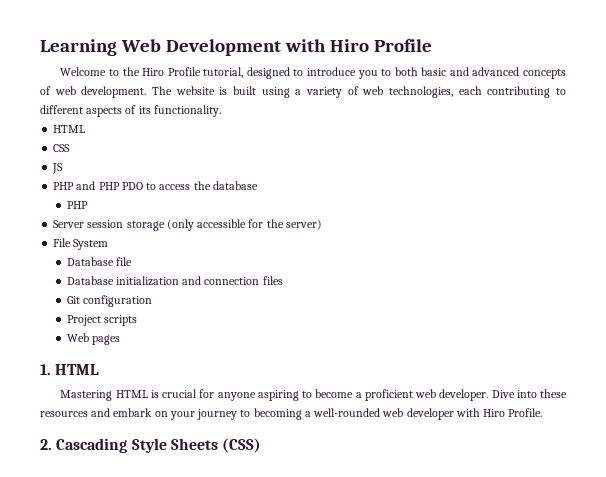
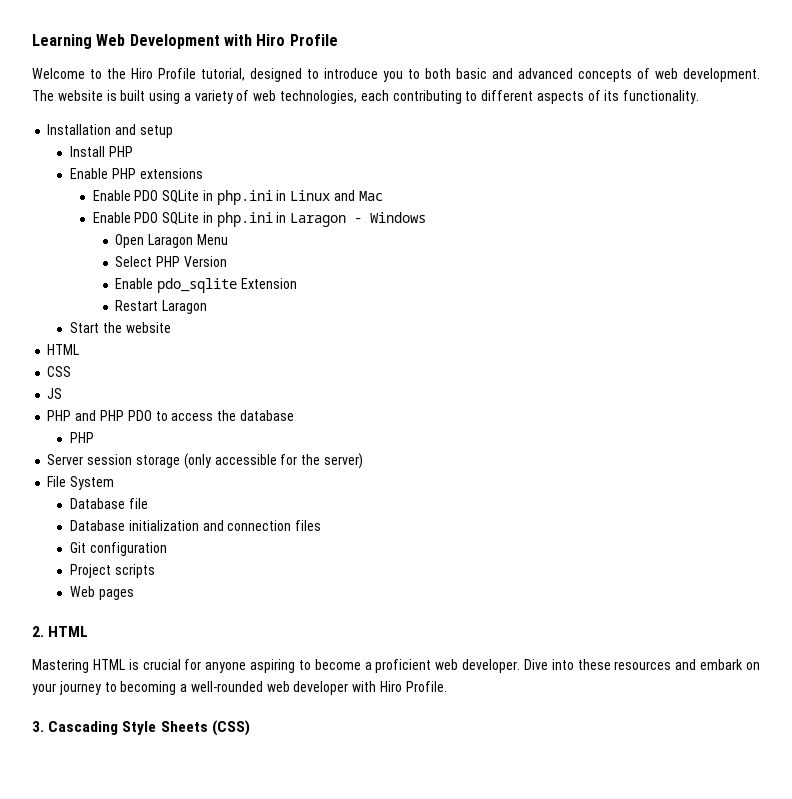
+ Installation and setup
+ Install PHP
+ Enable PHP extensions
+ Enable PDO SQLite in php.ini in Linux and Mac
+ Enable PDO SQLite in php.ini in Laragon - Windows
+ Open Laragon Menu
+ Select PHP Version
+ Enable pdo_sqlite Extension
+ Restart Laragon
+ Start the website
- 1. HTML
+ 2. HTML
- 2. Cascading Style Sheets (CSS)
+ 3. Cascading Style Sheets (CSS)

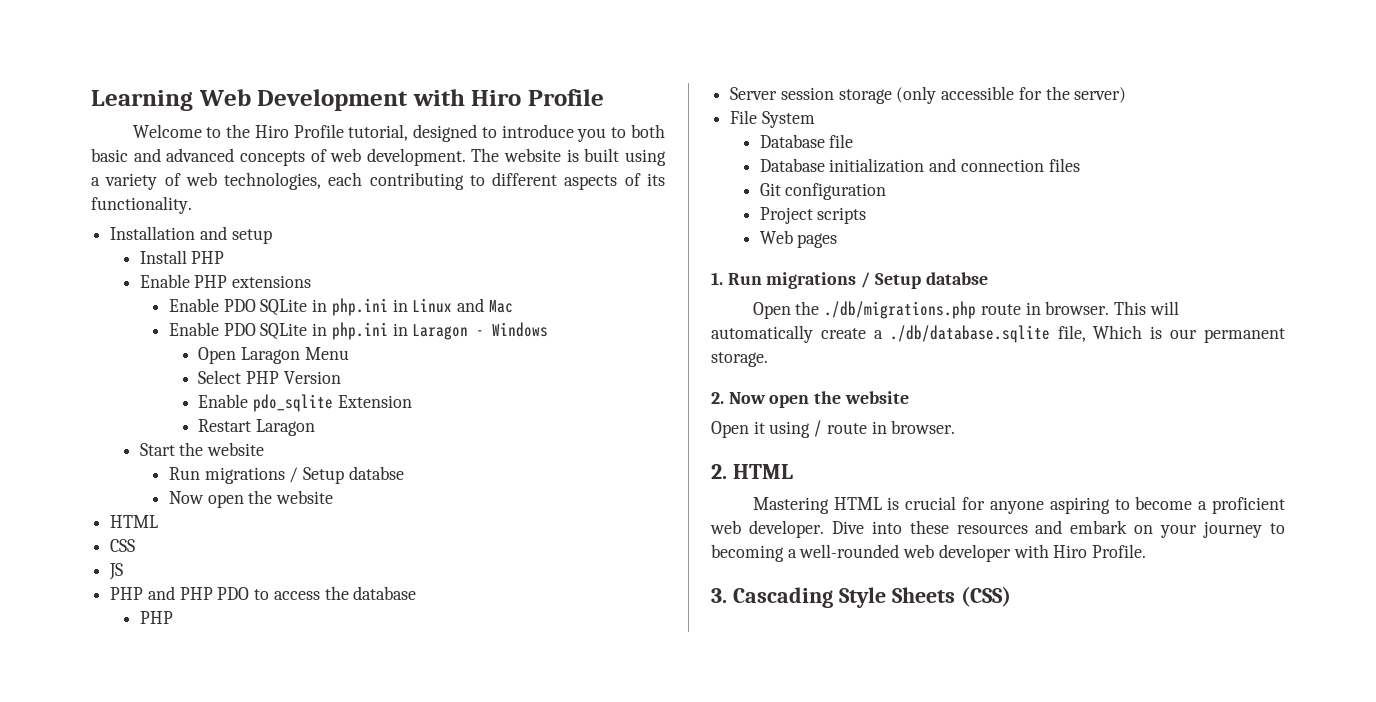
  Start the website
+ Run migrations / Setup databse
+ Now open the website
+ 1. Run migrations / Setup databse
+ Open the ./db/migrations.php route in browser. This will automatically create a ./db/database.sqlite file, Which is our permanent storage.
+ 2. Now open the website
+ Open it using / route in browser.

